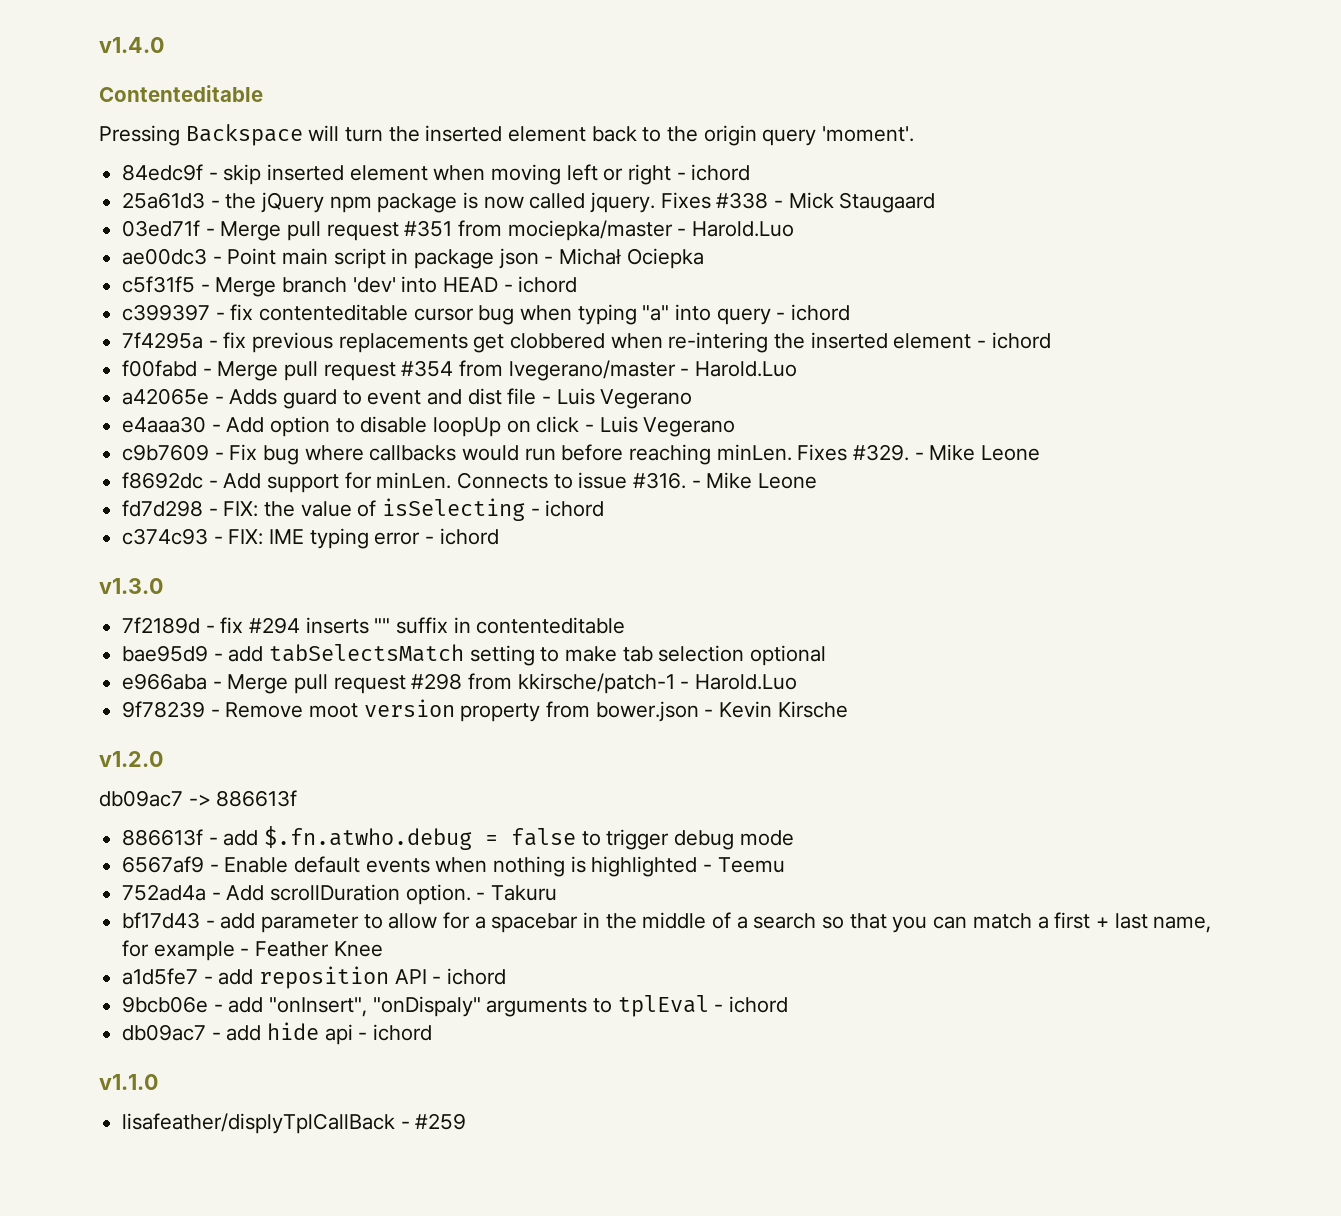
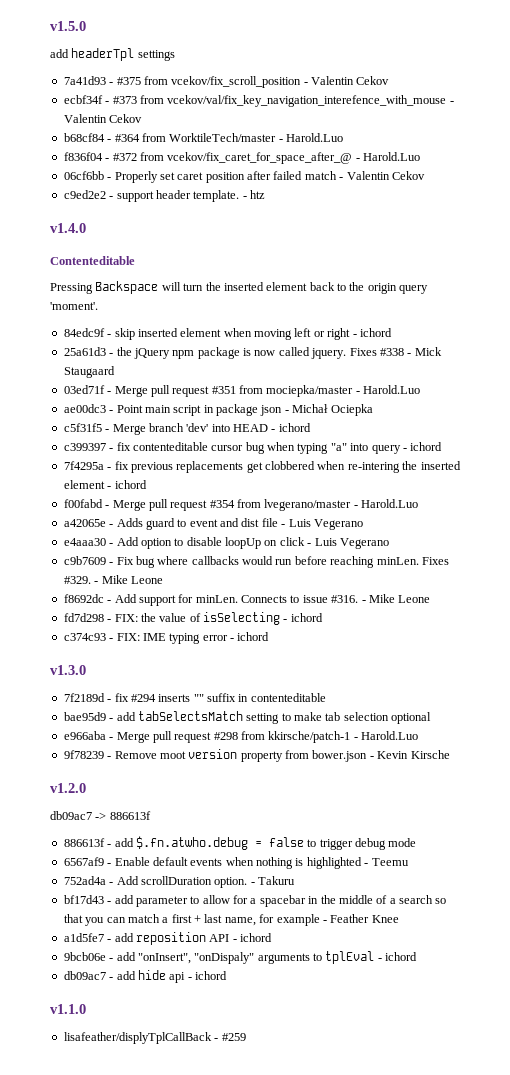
+ v1.5.0
+ add headerTpl settings
+ 7a41d93 - #375 from vcekov/fix_scroll_position - Valentin Cekov
+ ecbf34f - #373 from vcekov/val/fix_key_navigation_interefence_with_mouse - Valentin Cekov
+ b68cf84 - #364 from WorktileTech/master - Harold.Luo
+ f836f04 - #372 from vcekov/fix_caret_for_space_after_@ - Harold.Luo
+ 06cf6bb - Properly set caret position after failed match - Valentin Cekov
+ c9ed2e2 - support header template. - htz

